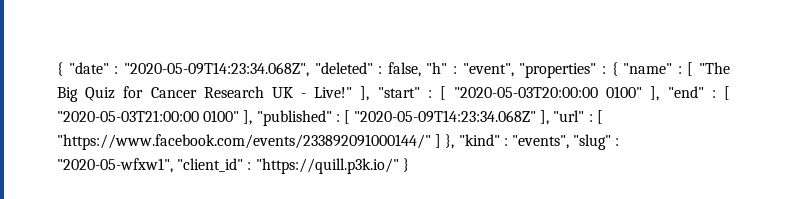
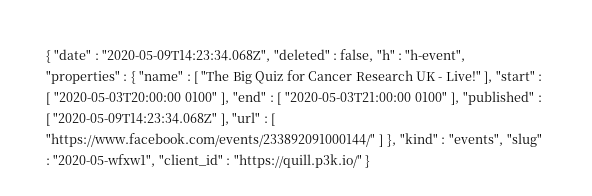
- { "date" : "2020-05-09T14:23:34.068Z", "deleted" : false, "h" : "event", "properties" : { "name" : [ "The Big Quiz for Cancer Research UK - Live!" ], "start" : [ "2020-05-03T20:00:00 0100" ], "end" : [ "2020-05-03T21:00:00 0100" ], "published" : [ "2020-05-09T14:23:34.068Z" ], "url" : [ "https://www.facebook.com/events/233892091000144/" ] }, "kind" : "events", "slug" : "2020-05-wfxw1", "client_id" : "https://quill.p3k.io/" }
+ { "date" : "2020-05-09T14:23:34.068Z", "deleted" : false, "h" : "h-event", "properties" : { "name" : [ "The Big Quiz for Cancer Research UK - Live!" ], "start" : [ "2020-05-03T20:00:00 0100" ], "end" : [ "2020-05-03T21:00:00 0100" ], "published" : [ "2020-05-09T14:23:34.068Z" ], "url" : [ "https://www.facebook.com/events/233892091000144/" ] }, "kind" : "events", "slug" : "2020-05-wfxw1", "client_id" : "https://quill.p3k.io/" }

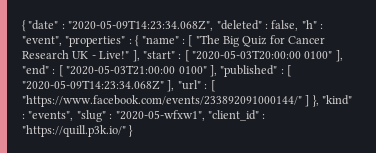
- { "date" : "2020-05-09T14:23:34.068Z", "deleted" : false, "h" : "h-event", "properties" : { "name" : [ "The Big Quiz for Cancer Research UK - Live!" ], "start" : [ "2020-05-03T20:00:00 0100" ], "end" : [ "2020-05-03T21:00:00 0100" ], "published" : [ "2020-05-09T14:23:34.068Z" ], "url" : [ "https://www.facebook.com/events/233892091000144/" ] }, "kind" : "events", "slug" : "2020-05-wfxw1", "client_id" : "https://quill.p3k.io/" }
+ { "date" : "2020-05-09T14:23:34.068Z", "deleted" : false, "h" : "event", "properties" : { "name" : [ "The Big Quiz for Cancer Research UK - Live!" ], "start" : [ "2020-05-03T20:00:00 0100" ], "end" : [ "2020-05-03T21:00:00 0100" ], "published" : [ "2020-05-09T14:23:34.068Z" ], "url" : [ "https://www.facebook.com/events/233892091000144/" ] }, "kind" : "events", "slug" : "2020-05-wfxw1", "client_id" : "https://quill.p3k.io/" }

